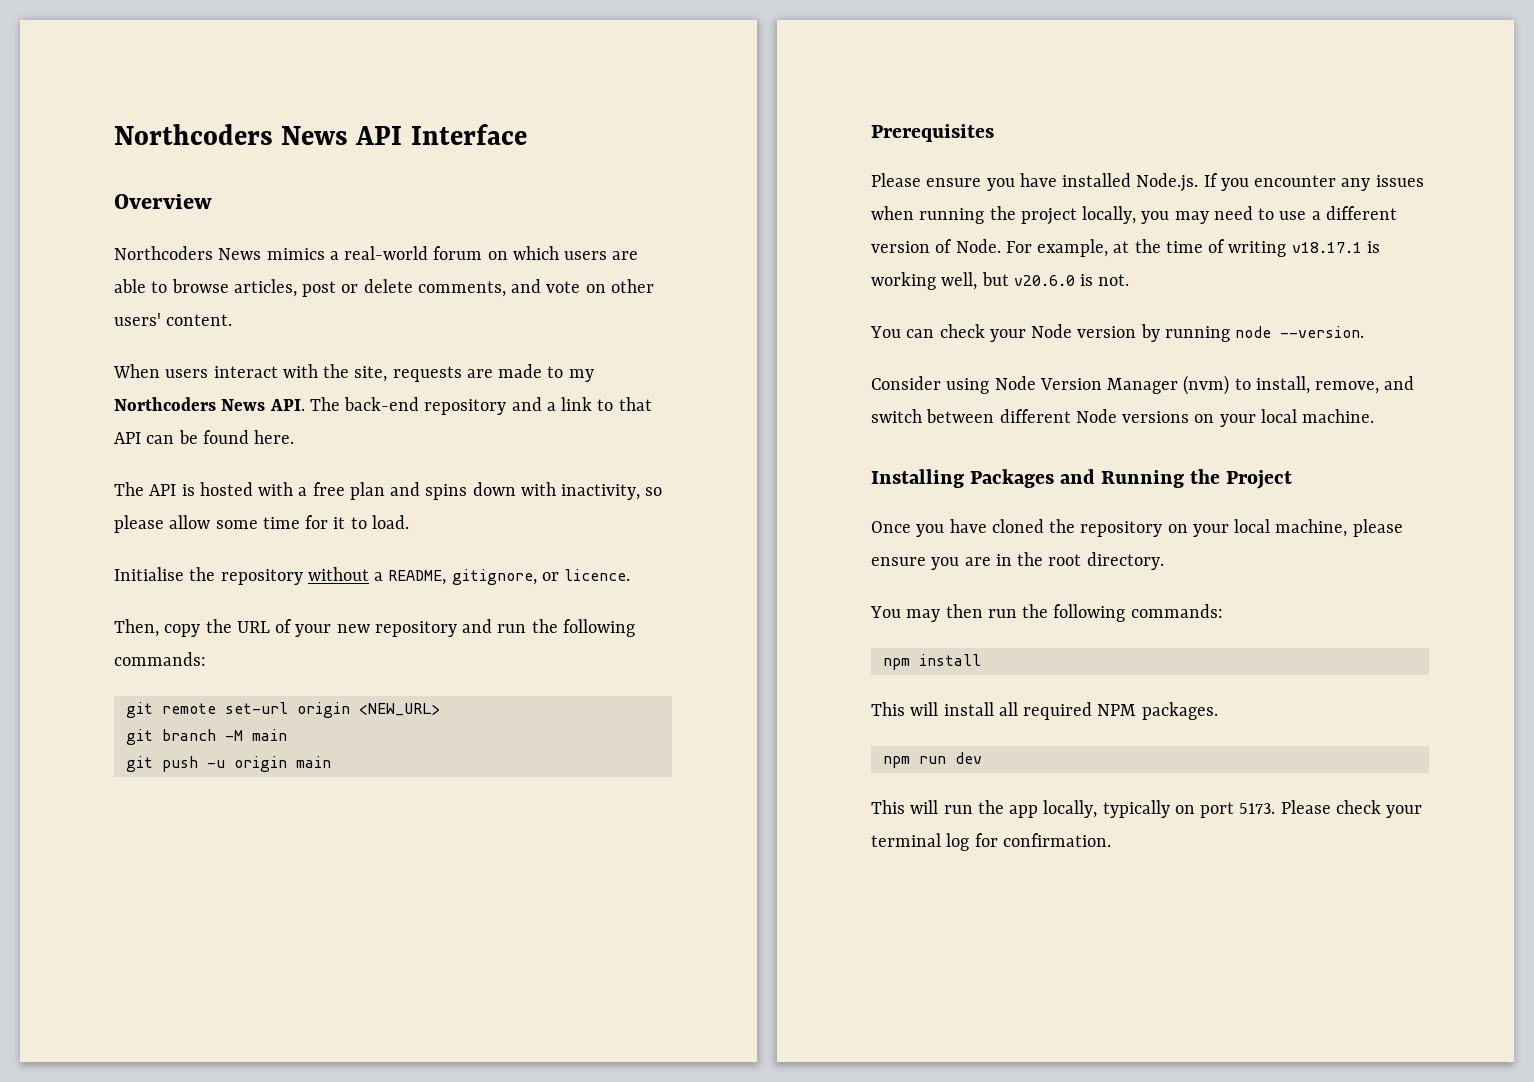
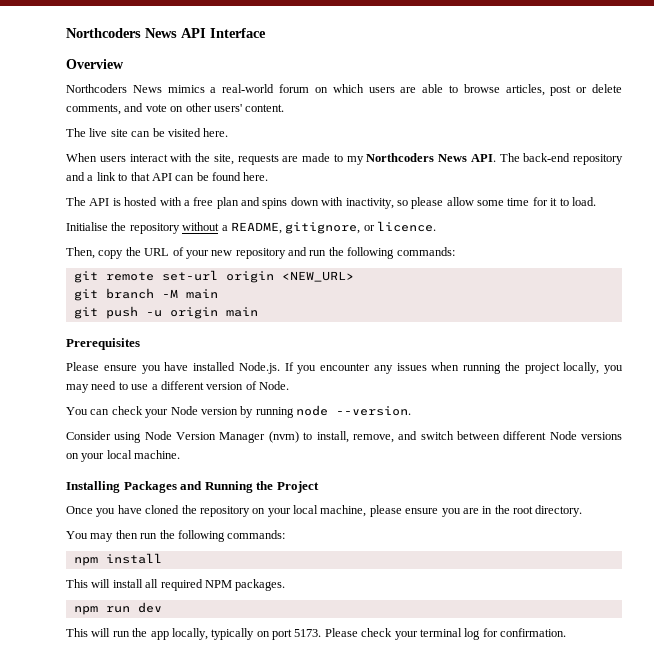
+ The live site can be visited here.
- For example, at the time of writing v18.17.1 is working well, but v20.6.0 is not.

